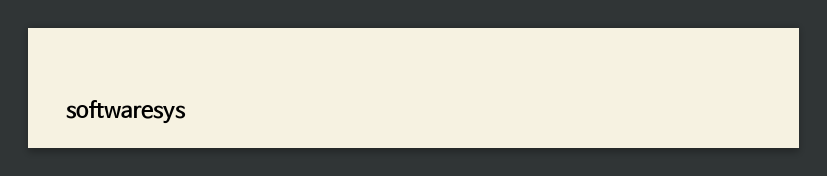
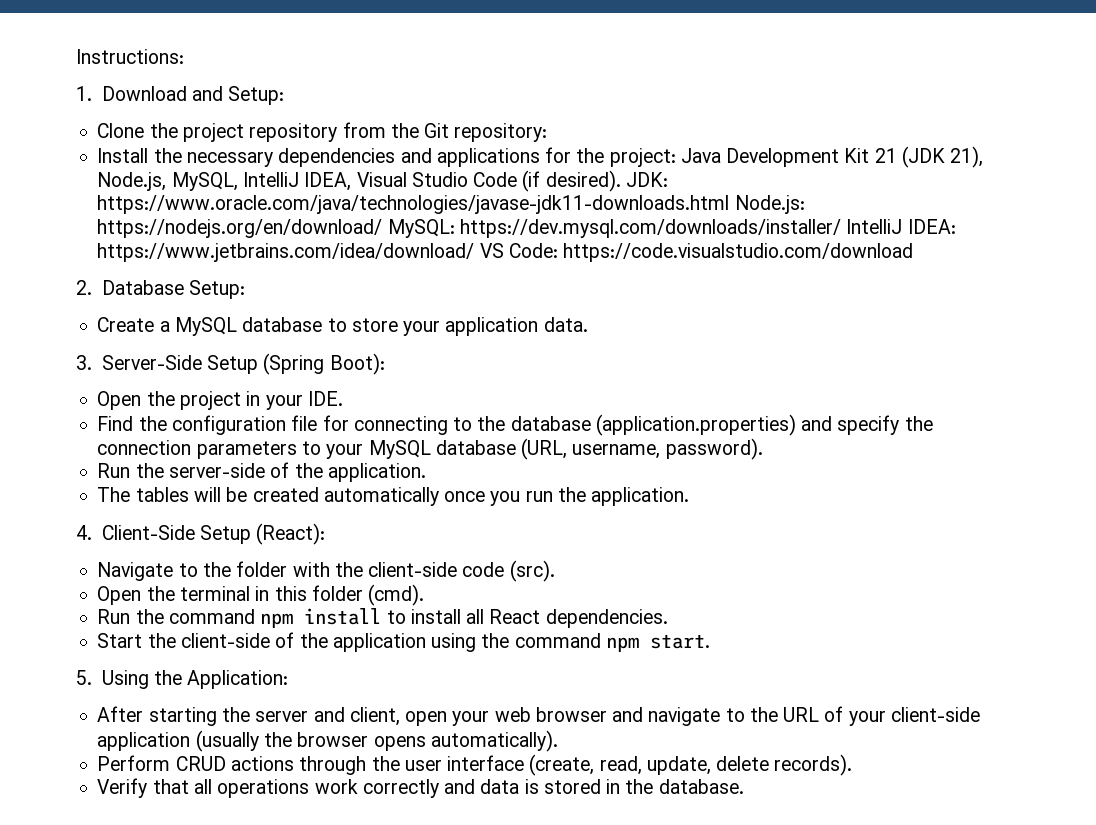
- softwaresys
+ Instructions:
+ 1. Download and Setup:
+ Clone the project repository from the Git repository:
+ Install the necessary dependencies and applications for the project: Java Development Kit 21 (JDK 21), Node.js, MySQL, IntelliJ IDEA, Visual Studio Code (if desired). JDK: https://www.oracle.com/java/technologies/javase-jdk11-downloads.html Node.js: https://nodejs.org/en/download/ MySQL: https://dev.mysql.com/downloads/installer/ IntelliJ IDEA: https://www.jetbrains.com/idea/download/ VS Code: https://code.visualstudio.com/download
+ 2. Database Setup:
+ Create a MySQL database to store your application data.
+ 3. Server-Side Setup (Spring Boot):
+ Open the project in your IDE.
+ Find the configuration file for connecting to the database (application.properties) and specify the connection parameters to your MySQL database (URL, username, password).
+ Run the server-side of the application.
+ The tables will be created automatically once you run the application.
+ 4. Client-Side Setup (React):
+ Navigate to the folder with the client-side code (src).
+ Open the terminal in this folder (cmd).
+ Run the command npm install to install all React dependencies.
+ Start the client-side of the application using the command npm start.
+ 5. Using the Application:
+ After starting the server and client, open your web browser and navigate to the URL of your client-side application (usually the browser opens automatically).
+ Perform CRUD actions through the user interface (create, read, update, delete records).
+ Verify that all operations work correctly and data is stored in the database.

